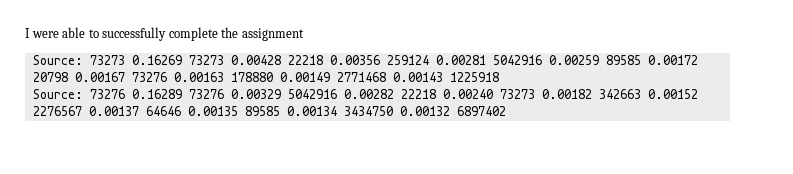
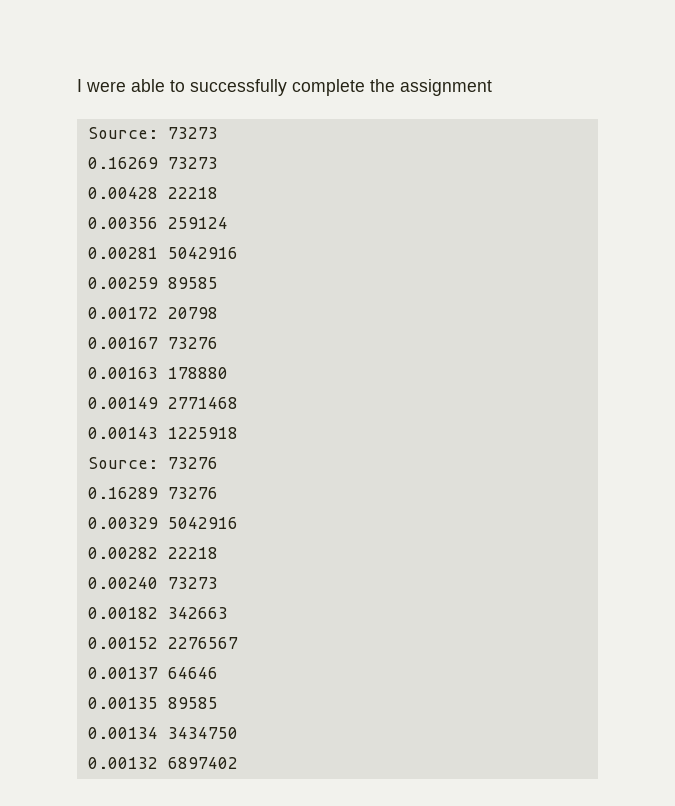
- Source: 73273 0.16269 73273 0.00428 22218 0.00356 259124 0.00281 5042916 0.00259 89585 0.00172 20798 0.00167 73276 0.00163 178880 0.00149 2771468 0.00143 1225918
+ Source: 73273
+ 0.16269 73273
+ 0.00428 22218
+ 0.00356 259124
+ 0.00281 5042916
+ 0.00259 89585
+ 0.00172 20798
+ 0.00167 73276
+ 0.00163 178880
+ 0.00149 2771468
+ 0.00143 1225918
- Source: 73276 0.16289 73276 0.00329 5042916 0.00282 22218 0.00240 73273 0.00182 342663 0.00152 2276567 0.00137 64646 0.00135 89585 0.00134 3434750 0.00132 6897402
+ Source: 73276
+ 0.16289 73276
+ 0.00329 5042916
+ 0.00282 22218
+ 0.00240 73273
+ 0.00182 342663
+ 0.00152 2276567
+ 0.00137 64646
+ 0.00135 89585
+ 0.00134 3434750
+ 0.00132 6897402

